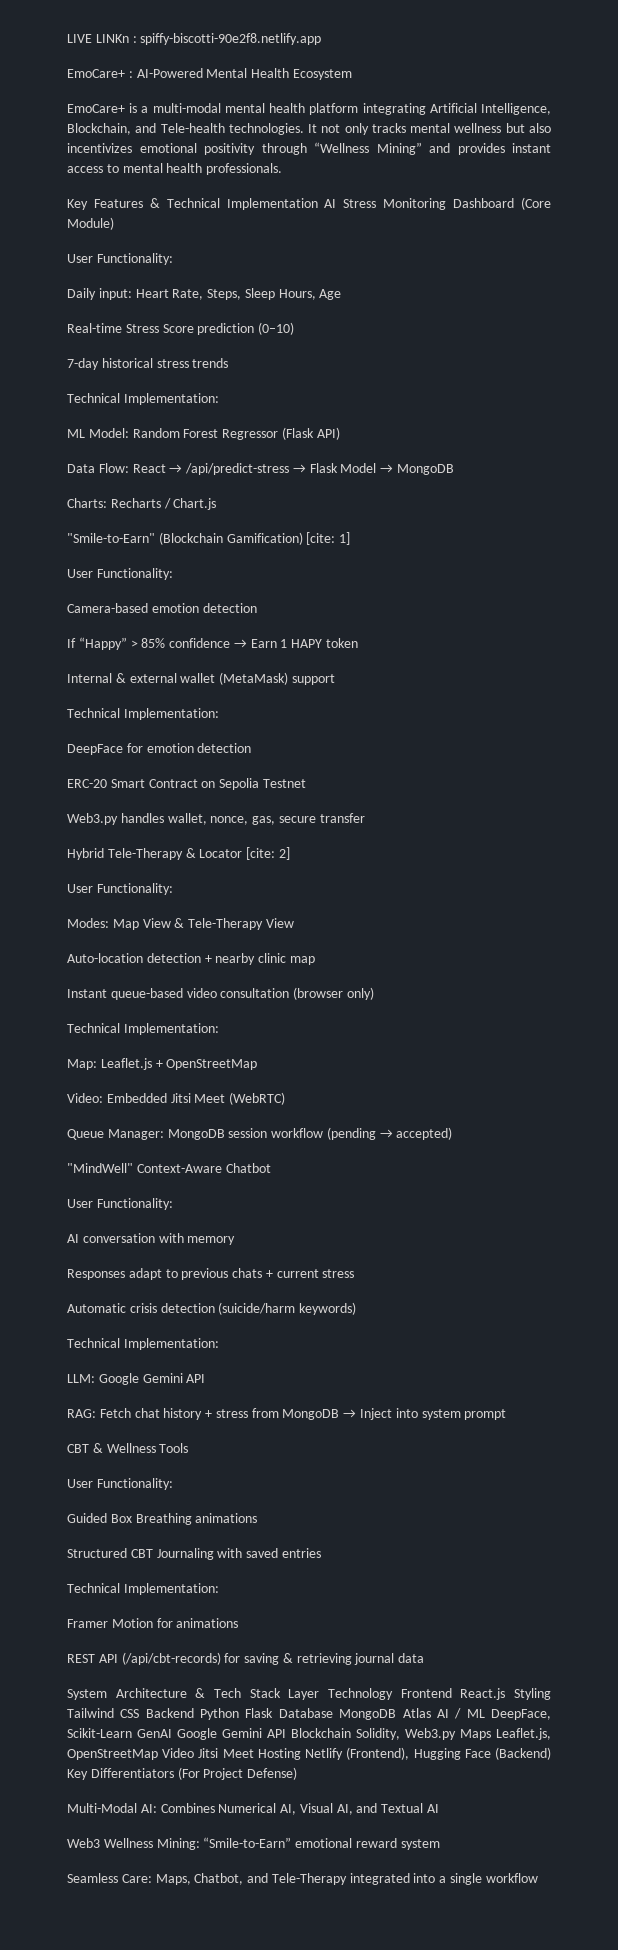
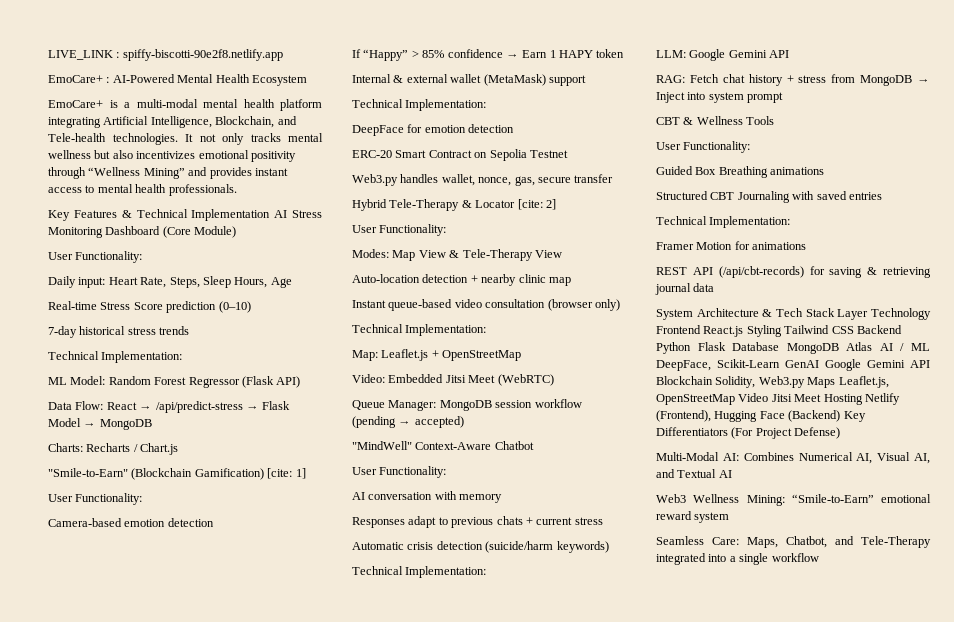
- LIVE LINKn : spiffy-biscotti-90e2f8.netlify.app
+ LIVE_LINK : spiffy-biscotti-90e2f8.netlify.app

